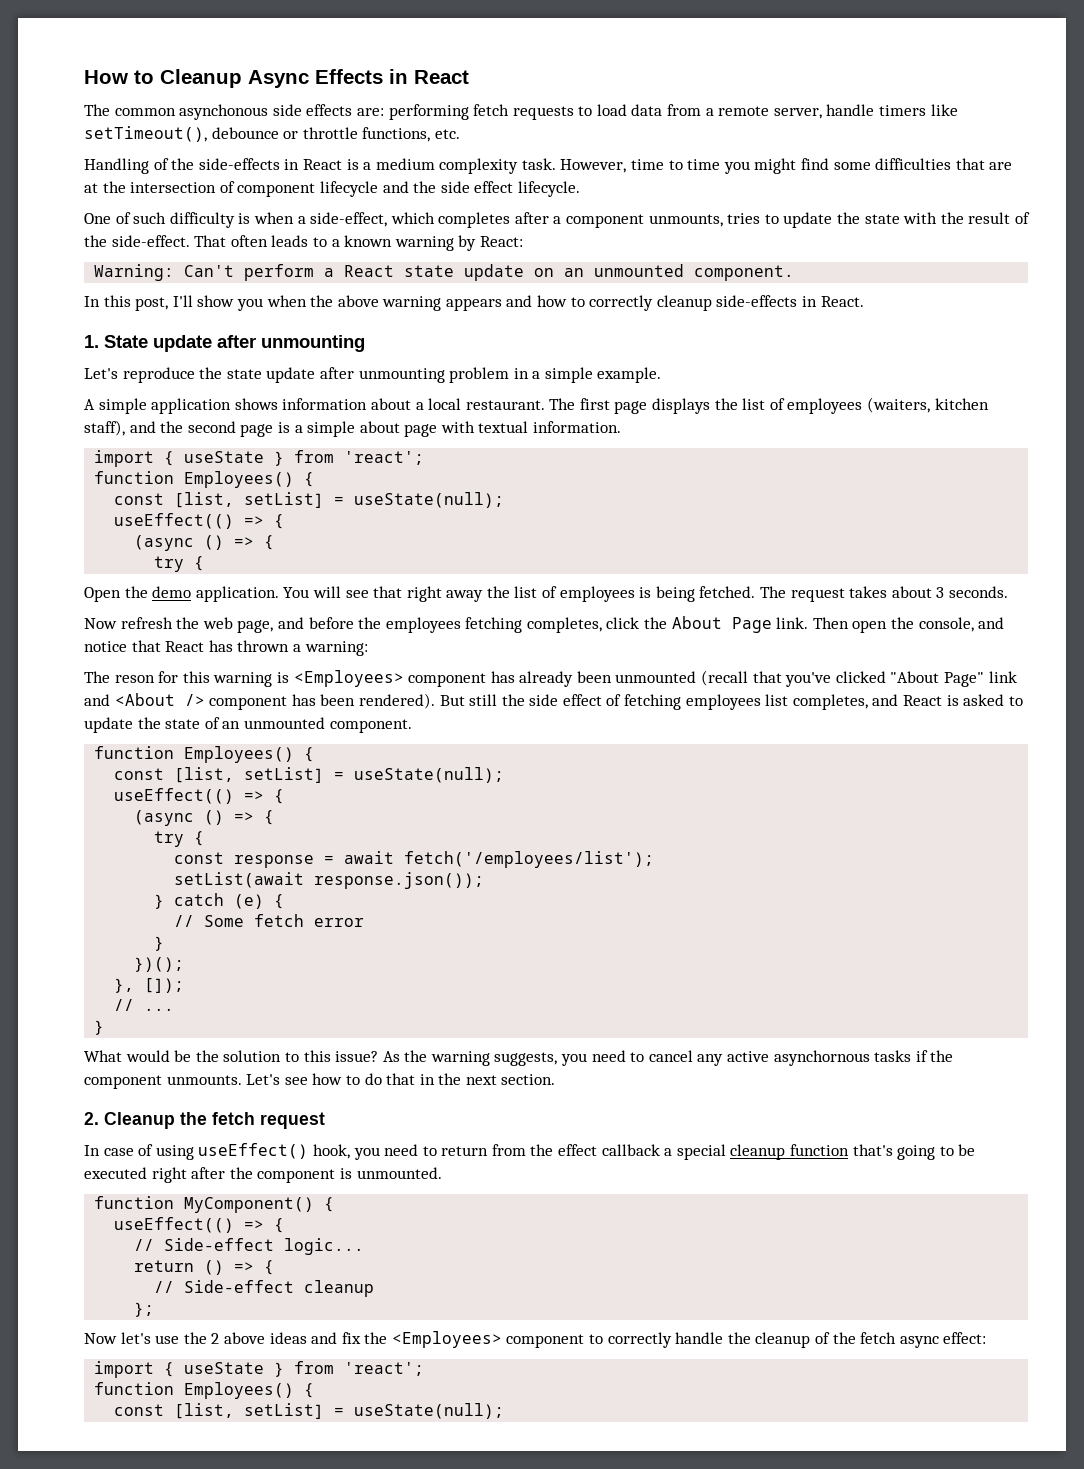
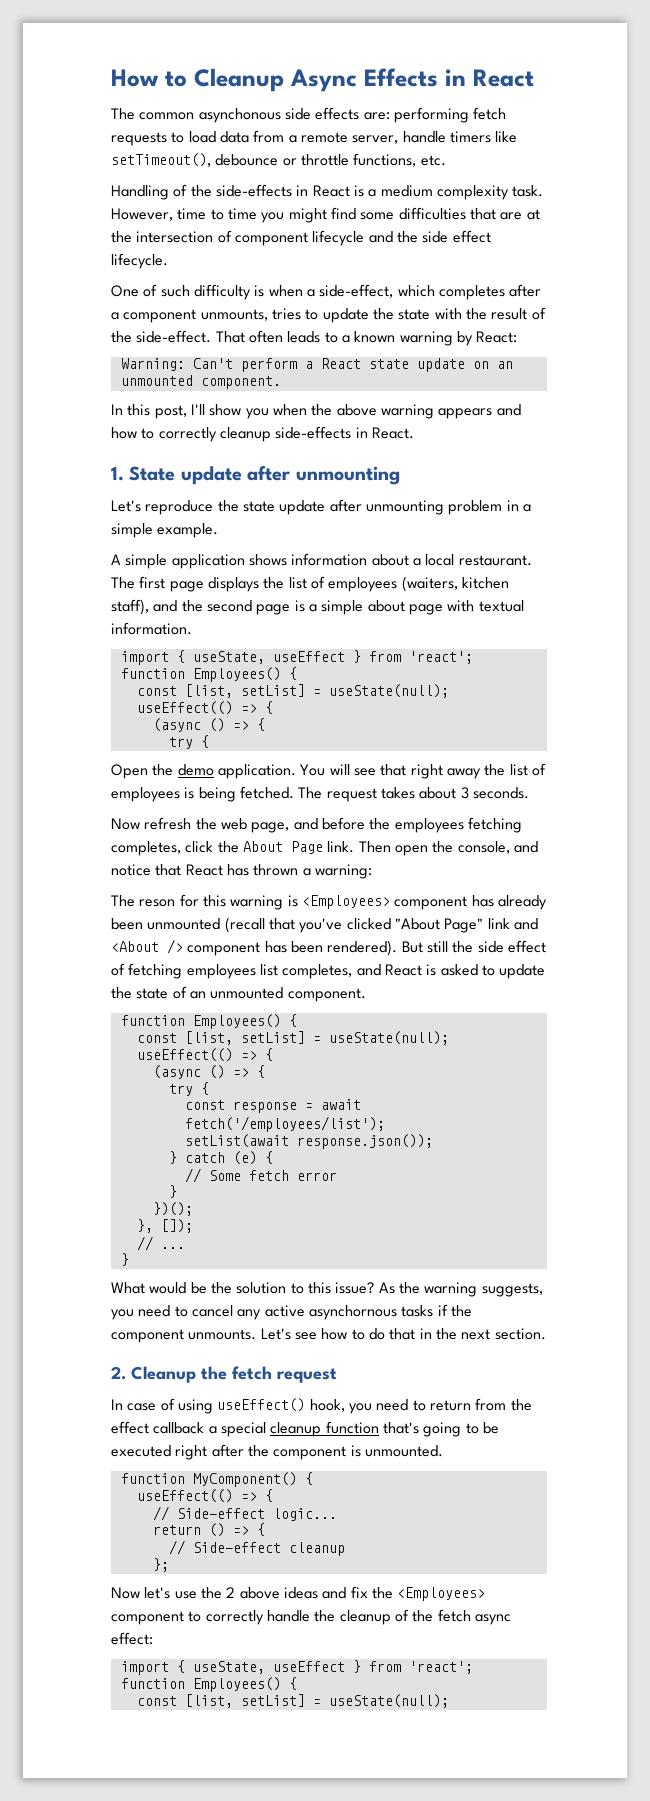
  The first page displays the list of employees (waiters, kitchen staff), and the second page is a simple about page with textual information.
- import { useState } from 'react';
+ import { useState, useEffect } from 'react';
  Now let's use the 2 above ideas and fix the <Employees> component to correctly handle the cleanup of the fetch async effect:
- import { useState } from 'react';
+ import { useState, useEffect } from 'react';

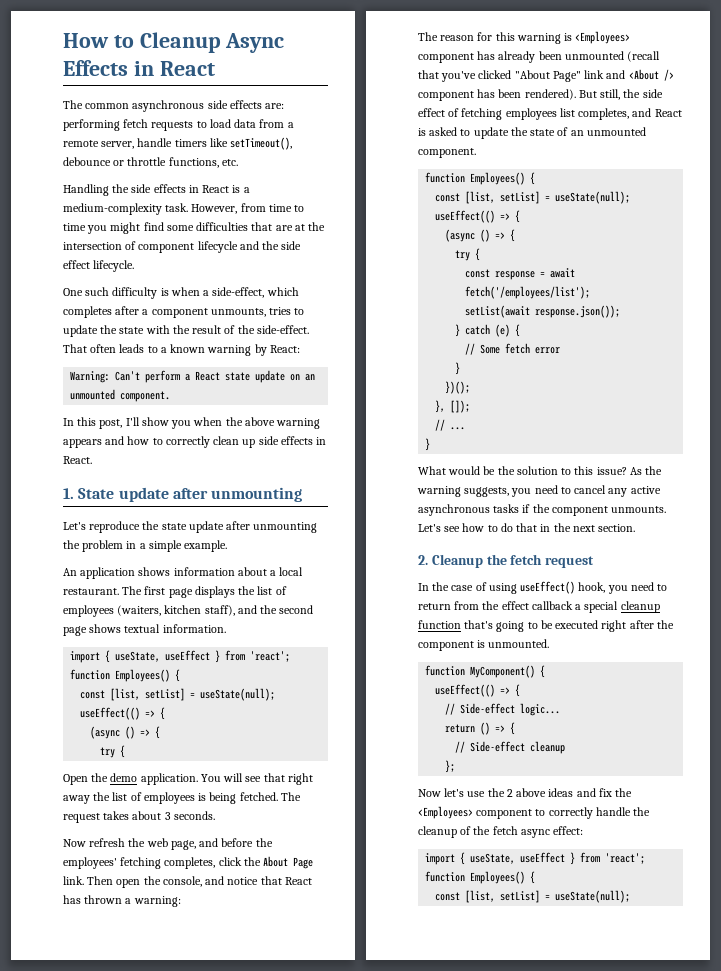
- The common asynchonous side effects are: performing fetch requests to load data from a remote server, handle timers like setTimeout(), debounce or throttle functions, etc.
+ The common asynchronous side effects are: performing fetch requests to load data from a remote server, handle timers like setTimeout(), debounce or throttle functions, etc.
- Handling of the side-effects in React is a medium complexity task.
+ Handling the side effects in React is a medium-complexity task.
- However, time to time you might find some difficulties that are at the intersection of component lifecycle and the side effect lifecycle.
+ However, from time to time you might find some difficulties that are at the intersection of component lifecycle and the side effect lifecycle.
- One of such difficulty is when a side-effect, which completes after a component unmounts, tries to update the state with the result of the side-effect.
+ One such difficulty is when a side-effect, which completes after a component unmounts, tries to update the state with the result of the side-effect.
- In this post, I'll show you when the above warning appears and how to correctly cleanup side-effects in React.
+ In this post, I'll show you when the above warning appears and how to correctly clean up side effects in React.
- Let's reproduce the state update after unmounting problem in a simple example.
+ Let's reproduce the state update after unmounting the problem in a simple example.
- A simple application shows information about a local restaurant.
+ An application shows information about a local restaurant.
- The first page displays the list of employees (waiters, kitchen staff), and the second page is a simple about page with textual information.
+ The first page displays the list of employees (waiters, kitchen staff), and the second page shows textual information.
- Now refresh the web page, and before the employees fetching completes, click the About Page link.
+ Now refresh the web page, and before the employees' fetching completes, click the About Page link.
- The reson for this warning is <Employees> component has already been unmounted (recall that you've clicked "About Page" link and <About /> component has been rendered).
+ The reason for this warning is <Employees> component has already been unmounted (recall that you've clicked "About Page" link and <About /> component has been rendered).
- But still the side effect of fetching employees list completes, and React is asked to update the state of an unmounted component.
+ But still, the side effect of fetching employees list completes, and React is asked to update the state of an unmounted component.
- As the warning suggests, you need to cancel any active asynchornous tasks if the component unmounts.
+ As the warning suggests, you need to cancel any active asynchronous tasks if the component unmounts.
- In case of using useEffect() hook, you need to return from the effect callback a special cleanup function that's going to be executed right after the component is unmounted.
+ In the case of using useEffect() hook, you need to return from the effect callback a special cleanup function that's going to be executed right after the component is unmounted.

